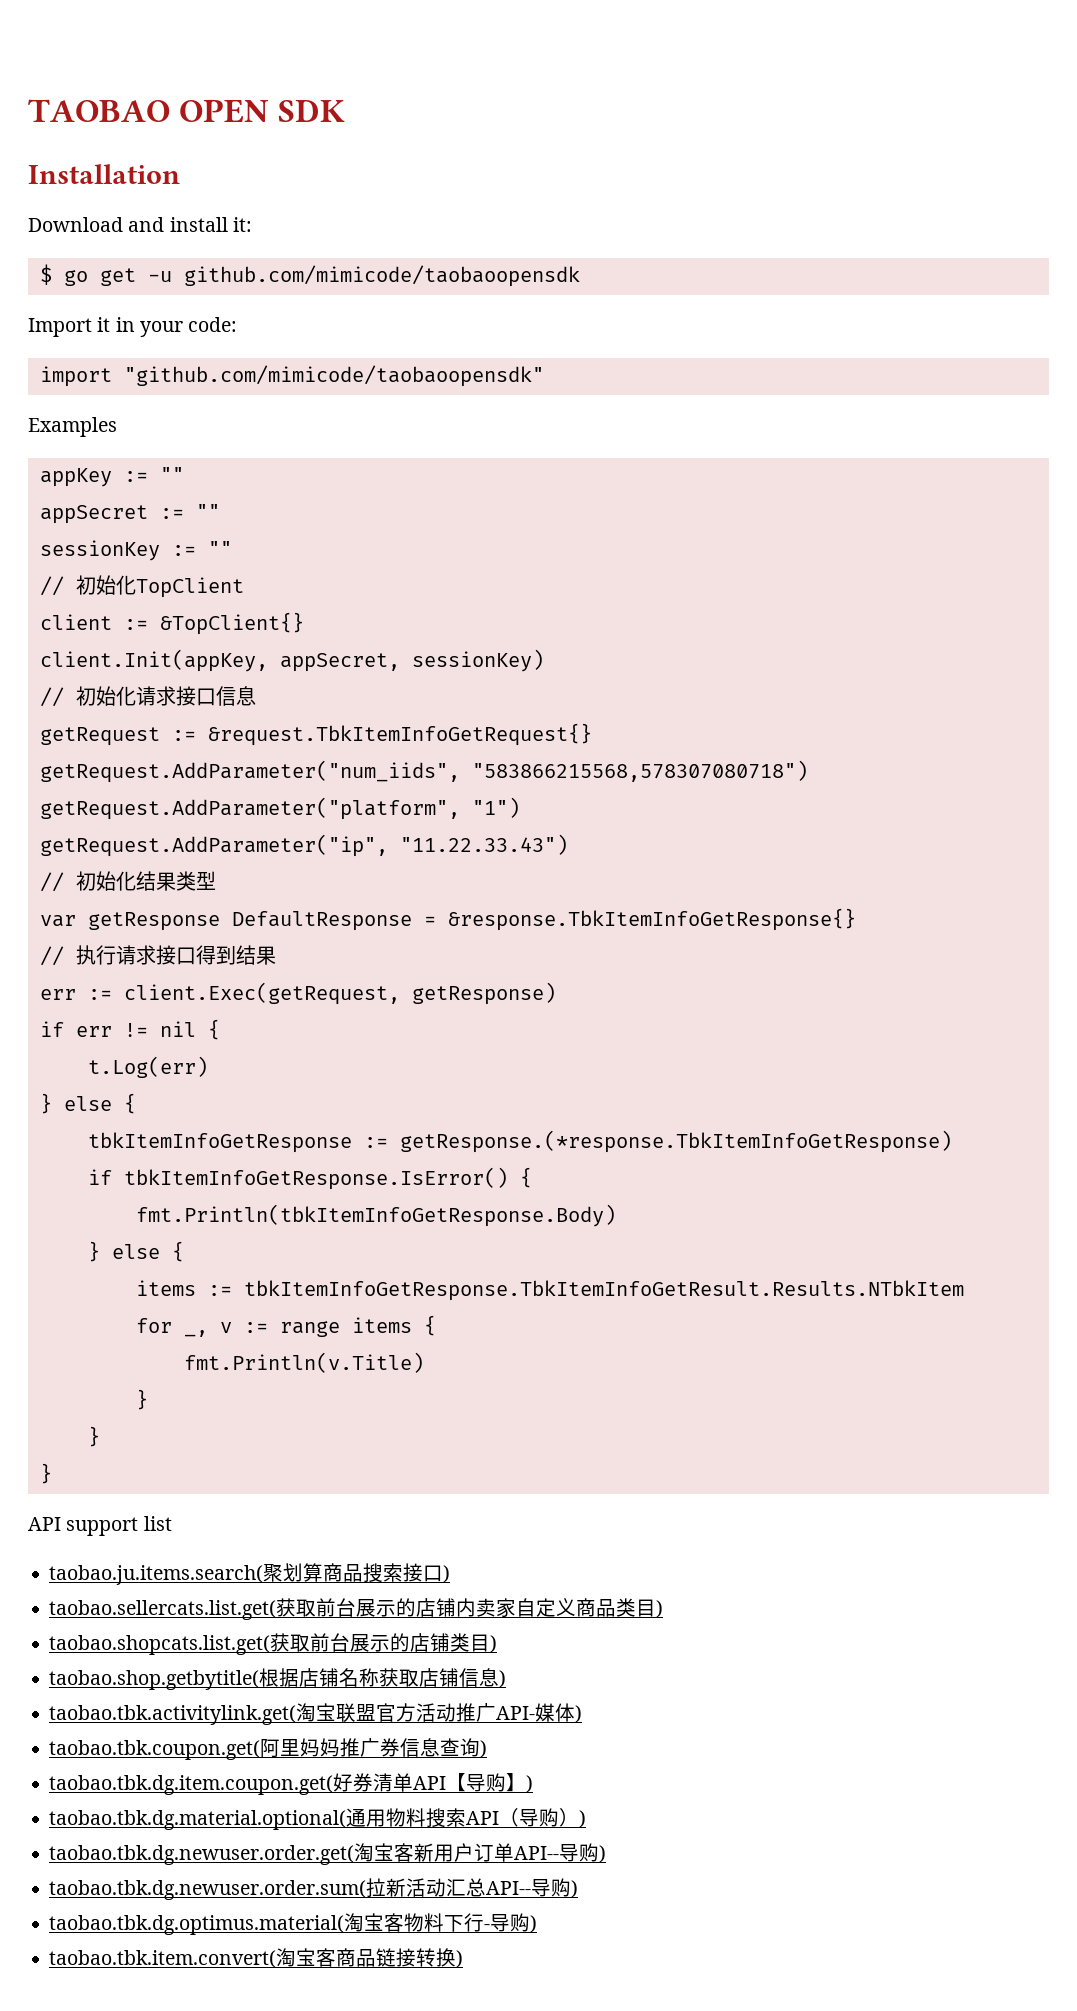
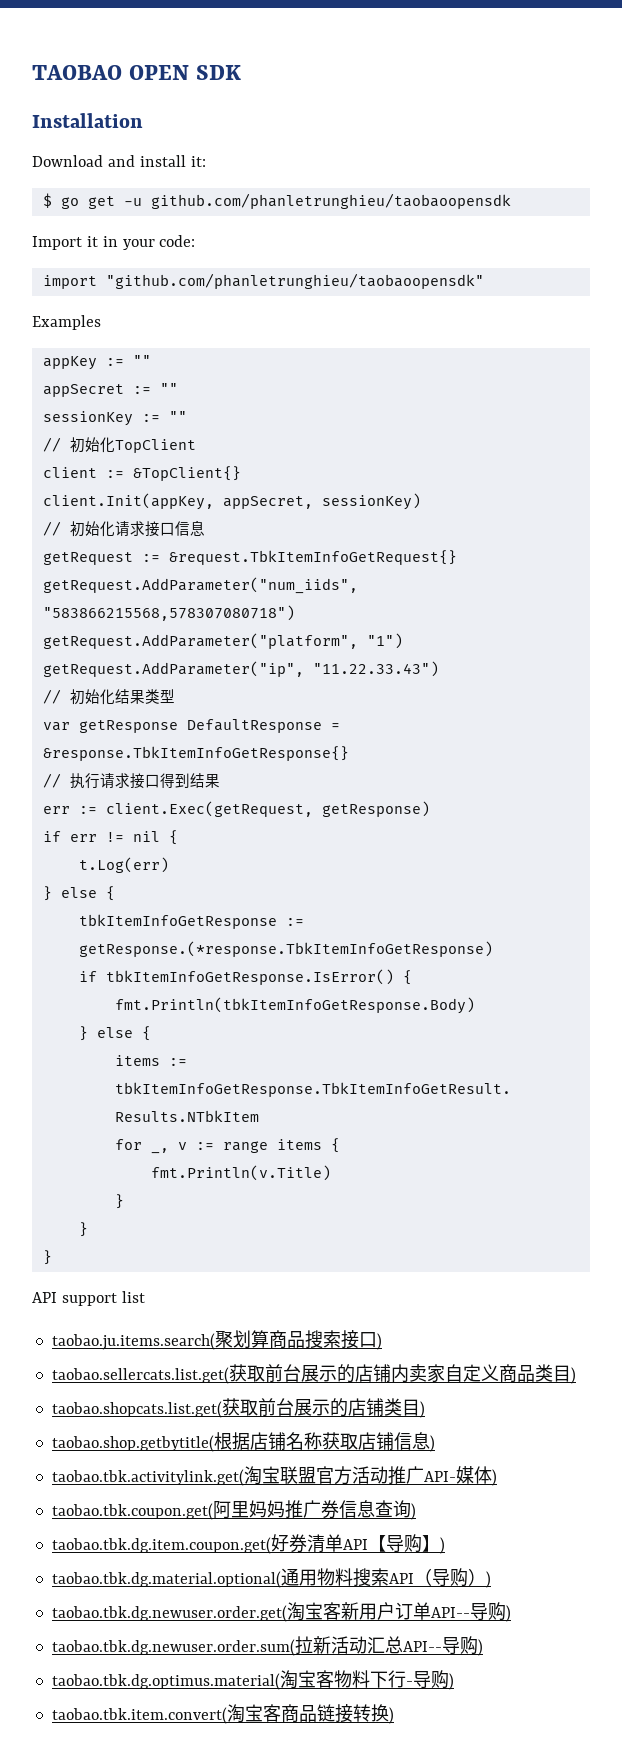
- $ go get -u github.com/mimicode/taobaoopensdk
+ $ go get -u github.com/phanletrunghieu/taobaoopensdk
- import "github.com/mimicode/taobaoopensdk"
+ import "github.com/phanletrunghieu/taobaoopensdk"

